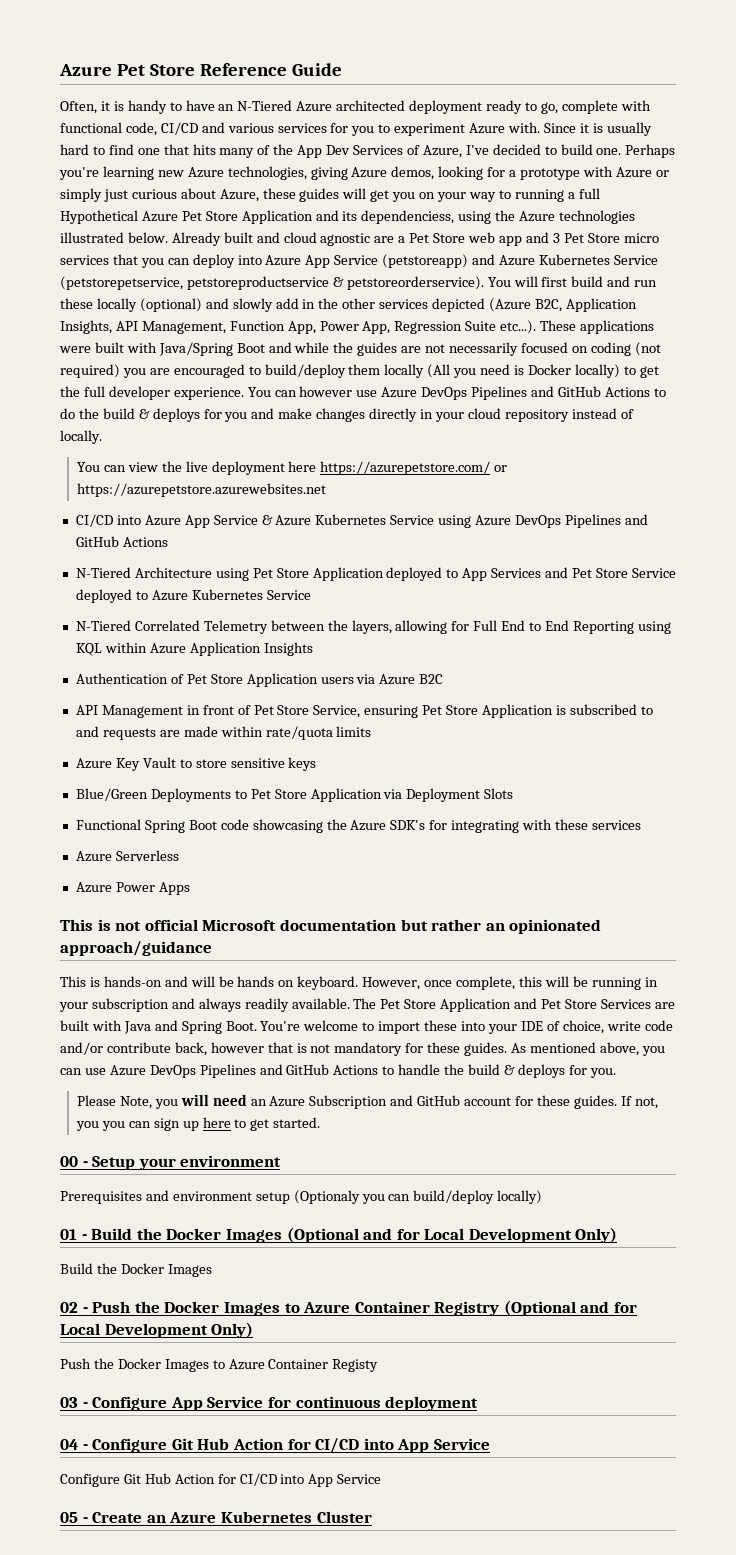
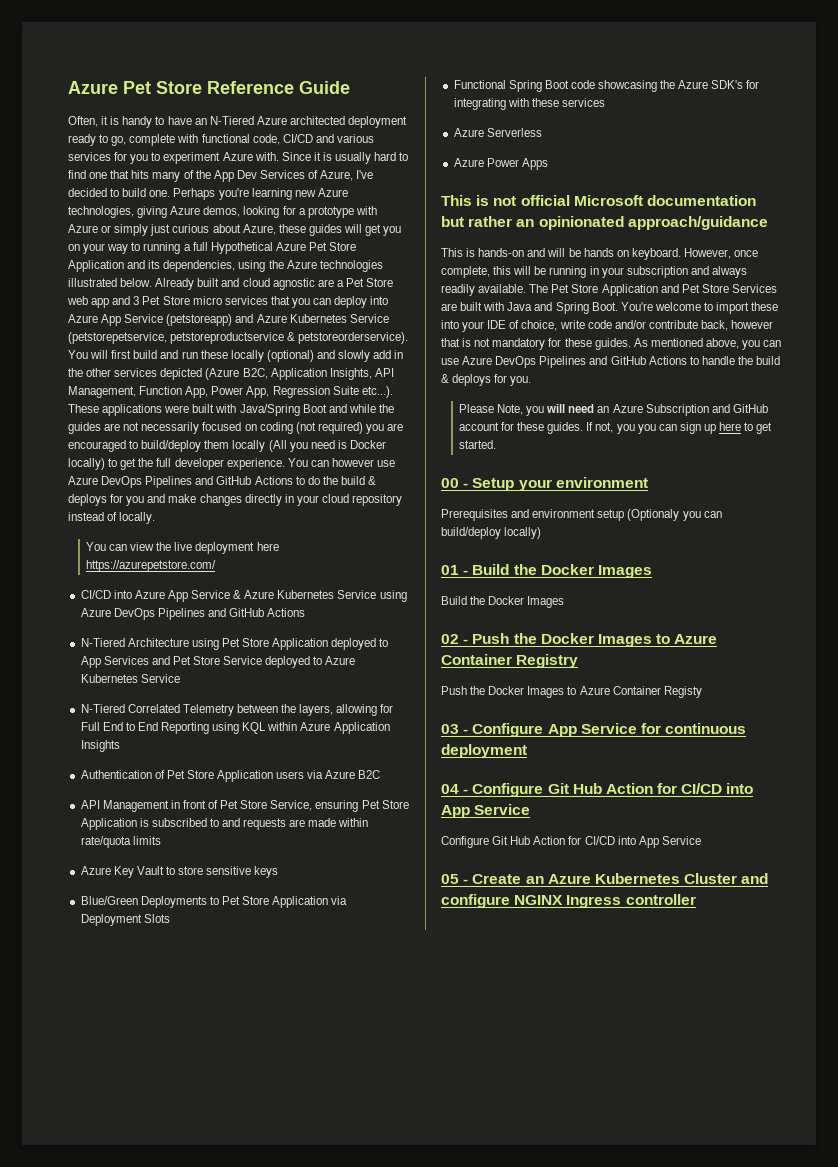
- Perhaps you're learning new Azure technologies, giving Azure demos, looking for a prototype with Azure or simply just curious about Azure, these guides will get you on your way to running a full Hypothetical Azure Pet Store Application and its dependenciess, using the Azure technologies illustrated below.
+ Perhaps you're learning new Azure technologies, giving Azure demos, looking for a prototype with Azure or simply just curious about Azure, these guides will get you on your way to running a full Hypothetical Azure Pet Store Application and its dependencies, using the Azure technologies illustrated below.
- You can view the live deployment here https://azurepetstore.com/ or https://azurepetstore.azurewebsites.net
+ You can view the live deployment here https://azurepetstore.com/
- 01 - Build the Docker Images (Optional and for Local Development Only)
+ 01 - Build the Docker Images
- 02 - Push the Docker Images to Azure Container Registry (Optional and for Local Development Only)
+ 02 - Push the Docker Images to Azure Container Registry
- 05 - Create an Azure Kubernetes Cluster
+ 05 - Create an Azure Kubernetes Cluster and configure NGINX Ingress controller

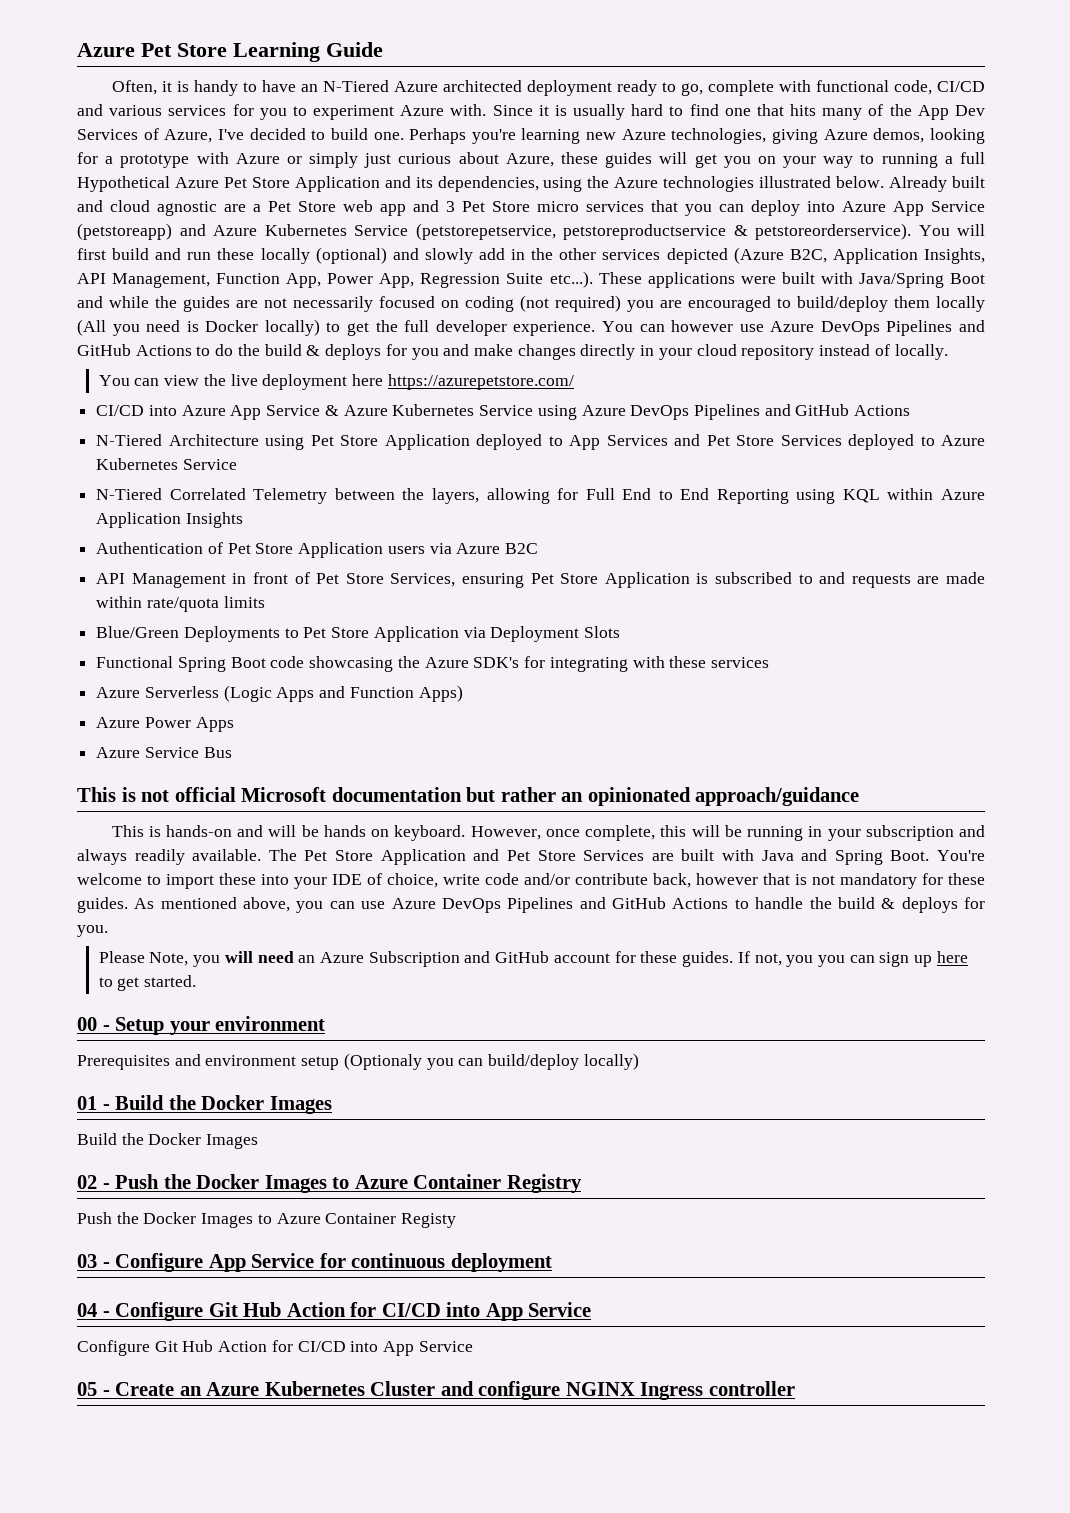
- Azure Pet Store Reference Guide
+ Azure Pet Store Learning Guide
- N-Tiered Architecture using Pet Store Application deployed to App Services and Pet Store Service deployed to Azure Kubernetes Service
+ N-Tiered Architecture using Pet Store Application deployed to App Services and Pet Store Services deployed to Azure Kubernetes Service
- API Management in front of Pet Store Service, ensuring Pet Store Application is subscribed to and requests are made within rate/quota limits
+ API Management in front of Pet Store Services, ensuring Pet Store Application is subscribed to and requests are made within rate/quota limits
- Azure Key Vault to store sensitive keys
- Azure Serverless
+ Azure Serverless (Logic Apps and Function Apps)
+ Azure Service Bus

